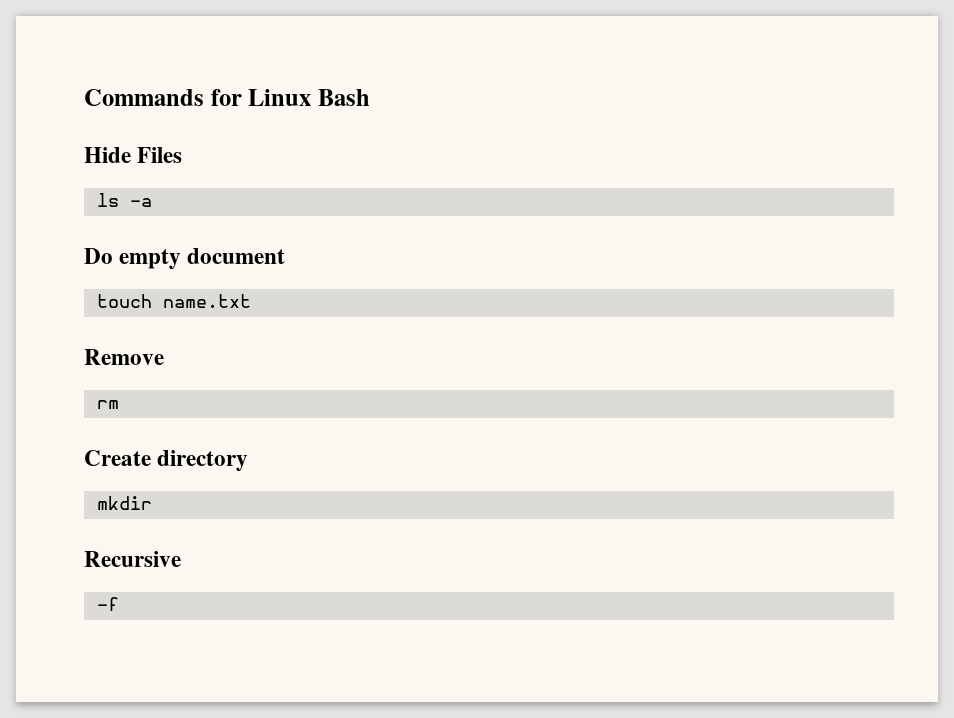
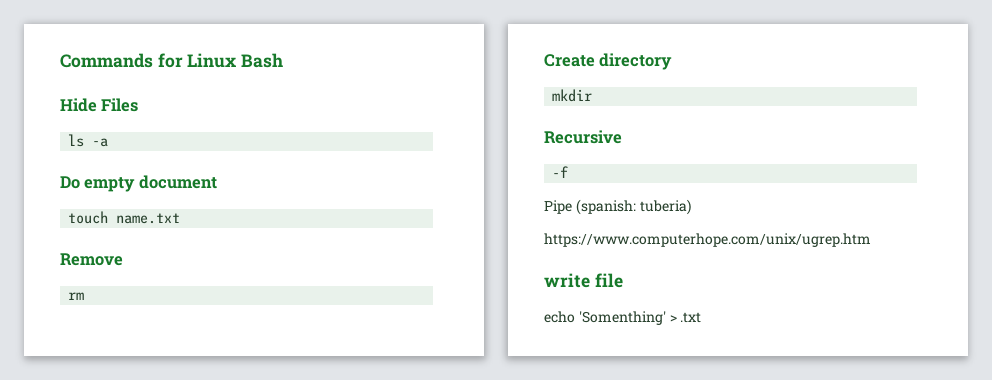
+ Pipe (spanish: tuberia)
+ https://www.computerhope.com/unix/ugrep.htm
+ write file
+ echo 'Somenthing' > .txt

